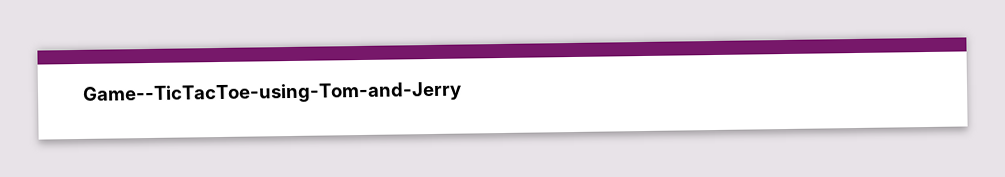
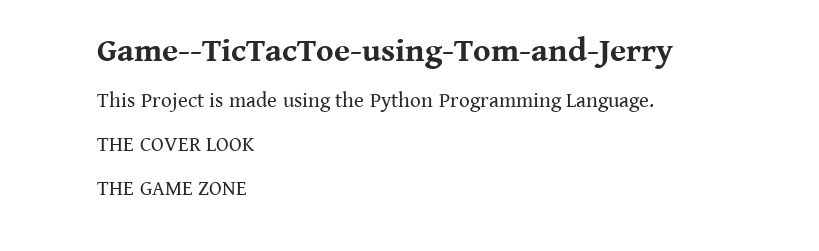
+ This Project is made using the Python Programming Language.
+ THE COVER LOOK
+ THE GAME ZONE

